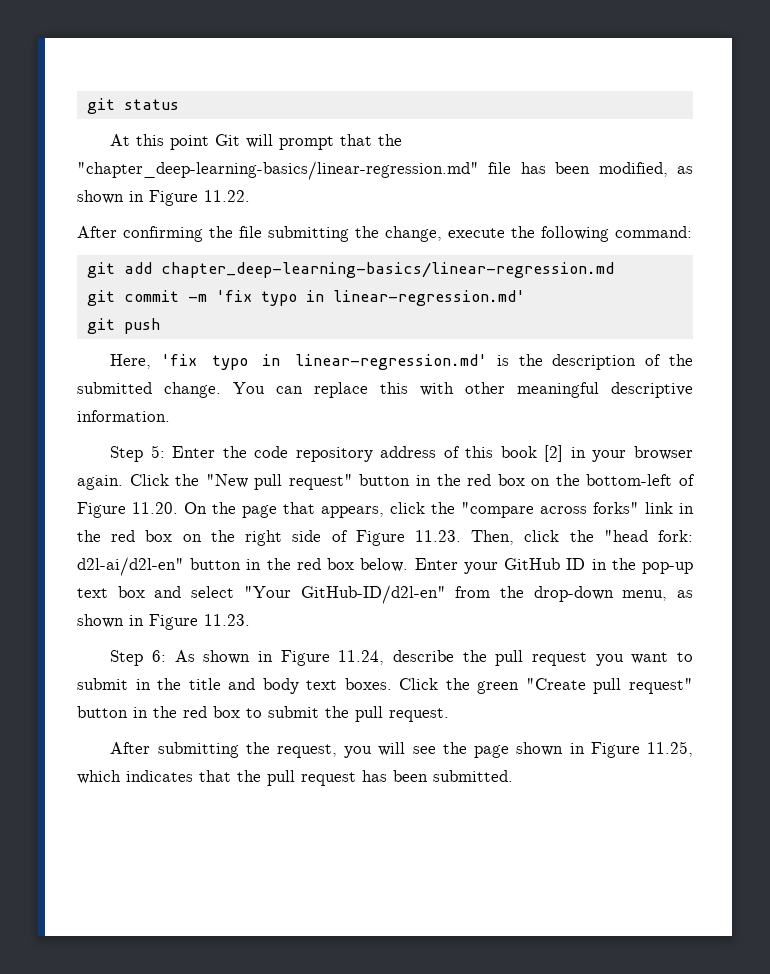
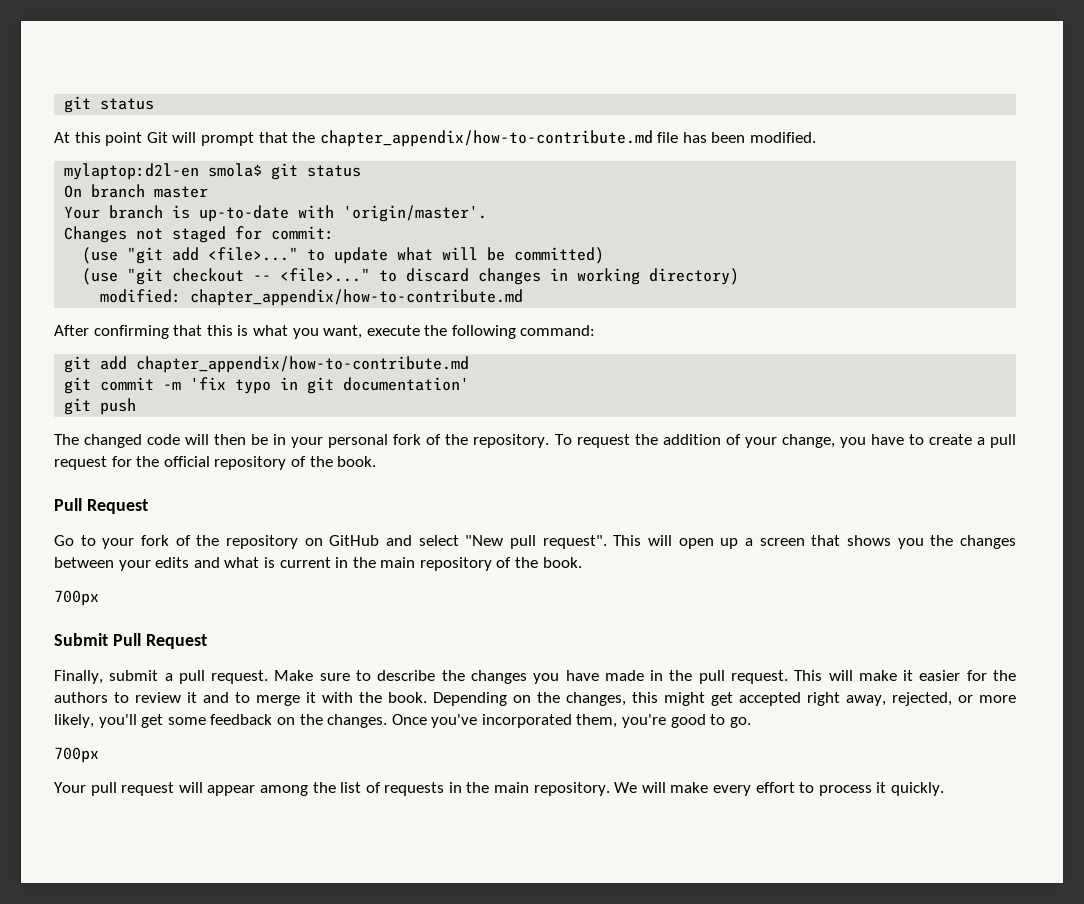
- At this point Git will prompt that the "chapter_deep-learning-basics/linear-regression.md" file has been modified, as shown in Figure 11.22.
- After confirming the file submitting the change, execute the following command:
+ At this point Git will prompt that the chapter_appendix/how-to-contribute.md file has been modified.
+ mylaptop:d2l-en smola$ git status
+ On branch master
+ Your branch is up-to-date with 'origin/master'.
+ Changes not staged for commit:
+ (use "git add <file>..." to update what will be committed)
+ (use "git checkout -- <file>..." to discard changes in working directory)
+ modified: chapter_appendix/how-to-contribute.md
+ After confirming that this is what you want, execute the following command:
- git add chapter_deep-learning-basics/linear-regression.md
+ git add chapter_appendix/how-to-contribute.md
- git commit -m 'fix typo in linear-regression.md'
+ git commit -m 'fix typo in git documentation'
- Here, 'fix typo in linear-regression.md' is the description of the submitted change. You can replace this with other meaningful descriptive information.
- Step 5: Enter the code repository address of this book [2] in your browser again. Click the "New pull request" button in the red box on the bottom-left of Figure 11.20. On the page that appears, click the "compare across forks" link in the red box on the right side of Figure 11.23. Then, click the "head fork: d2l-ai/d2l-en" button in the red box below. Enter your GitHub ID in the pop-up text box and select "Your GitHub-ID/d2l-en" from the drop-down menu, as shown in Figure 11.23.
- Step 6: As shown in Figure 11.24, describe the pull request you want to submit in the title and body text boxes. Click the green "Create pull request" button in the red box to submit the pull request.
- After submitting the request, you will see the page shown in Figure 11.25, which indicates that the pull request has been submitted.
+ The changed code will then be in your personal fork of the repository. To request the addition of your change, you have to create a pull request for the official repository of the book.
+ Pull Request
+ Go to your fork of the repository on GitHub and select "New pull request". This will open up a screen that shows you the changes between your edits and what is current in the main repository of the book.
+ 700px
+ Submit Pull Request
+ Finally, submit a pull request. Make sure to describe the changes you have made in the pull request. This will make it easier for the authors to review it and to merge it with the book. Depending on the changes, this might get accepted right away, rejected, or more likely, you'll get some feedback on the changes. Once you've incorporated them, you're good to go.
+ 700px
+ Your pull request will appear among the list of requests in the main repository. We will make every effort to process it quickly.

